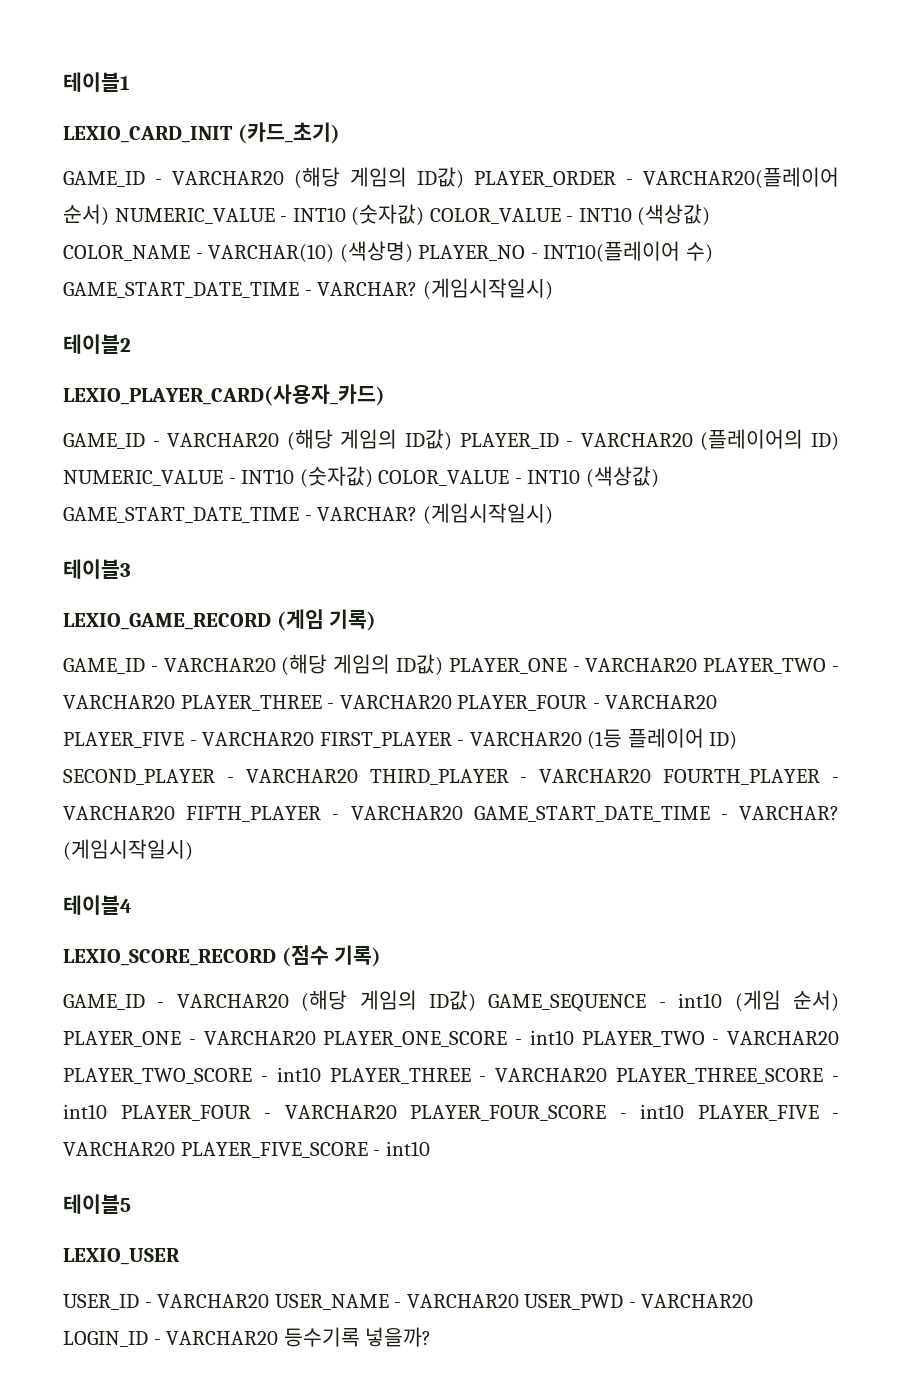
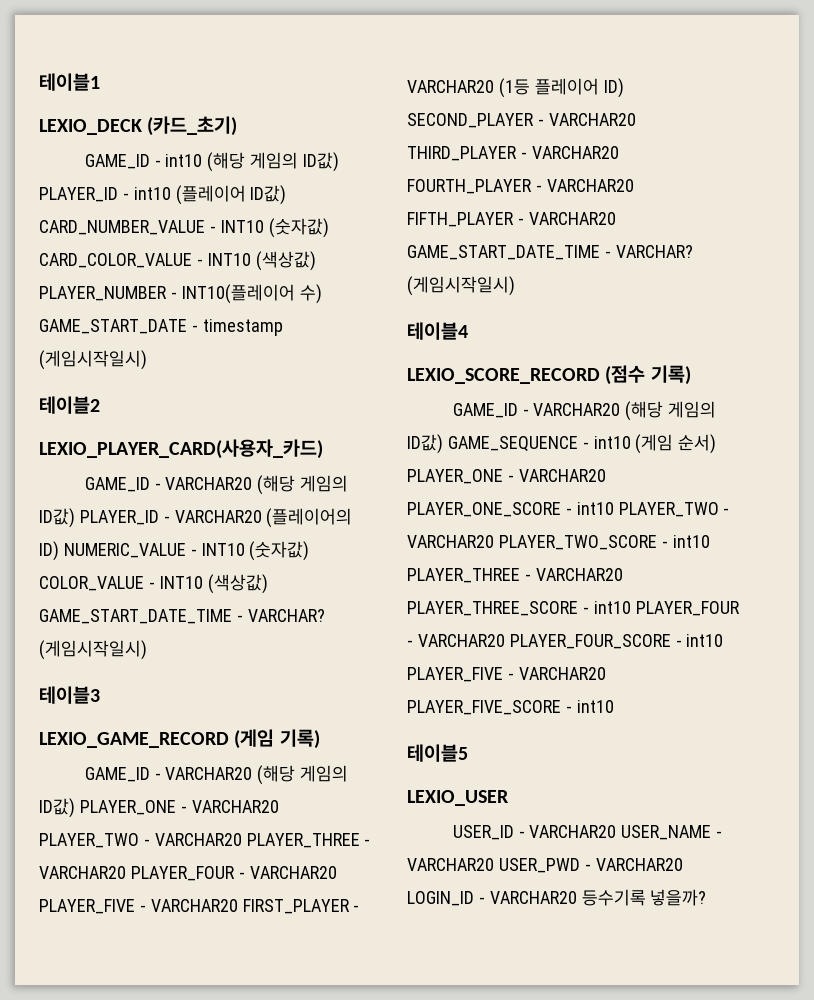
- LEXIO_CARD_INIT (카드_초기)
+ LEXIO_DECK (카드_초기)
- GAME_ID - VARCHAR20 (해당 게임의 ID값) PLAYER_ORDER - VARCHAR20(플레이어 순서) NUMERIC_VALUE - INT10 (숫자값) COLOR_VALUE - INT10 (색상값) COLOR_NAME - VARCHAR(10) (색상명) PLAYER_NO - INT10(플레이어 수) GAME_START_DATE_TIME - VARCHAR? (게임시작일시)
+ GAME_ID - int10 (해당 게임의 ID값) PLAYER_ID - int10 (플레이어 ID값) CARD_NUMBER_VALUE - INT10 (숫자값) CARD_COLOR_VALUE - INT10 (색상값) PLAYER_NUMBER - INT10(플레이어 수) GAME_START_DATE - timestamp (게임시작일시)

